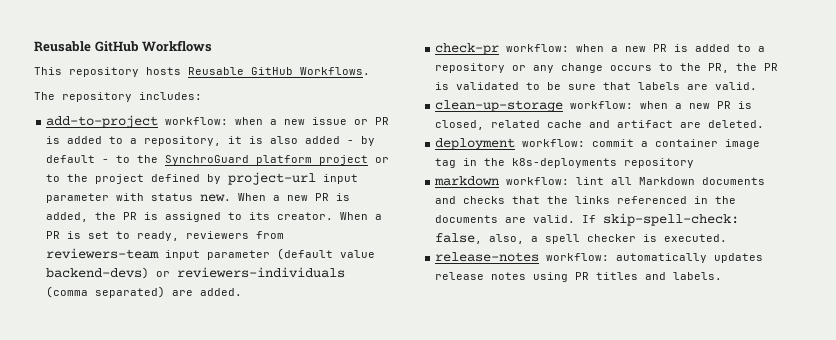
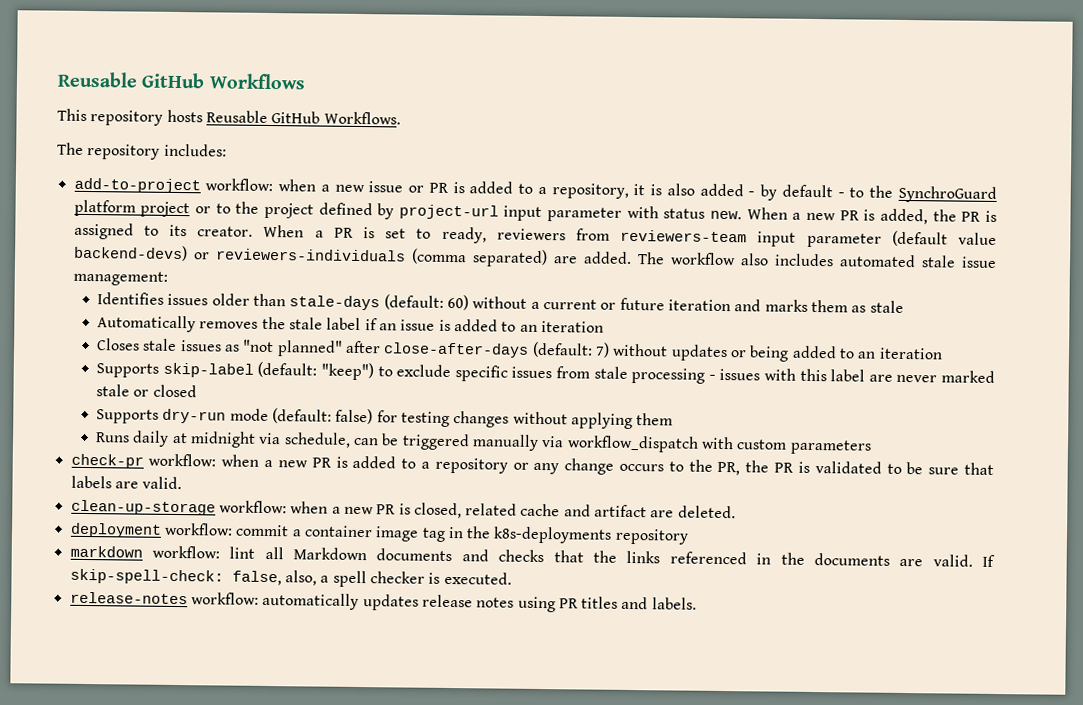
+ The workflow also includes automated stale issue management:
+ Identifies issues older than stale-days (default: 60) without a current or future iteration and marks them as stale
+ Automatically removes the stale label if an issue is added to an iteration
+ Closes stale issues as "not planned" after close-after-days (default: 7) without updates or being added to an iteration
+ Supports skip-label (default: "keep") to exclude specific issues from stale processing - issues with this label are never marked stale or closed
+ Supports dry-run mode (default: false) for testing changes without applying them
+ Runs daily at midnight via schedule, can be triggered manually via workflow_dispatch with custom parameters

